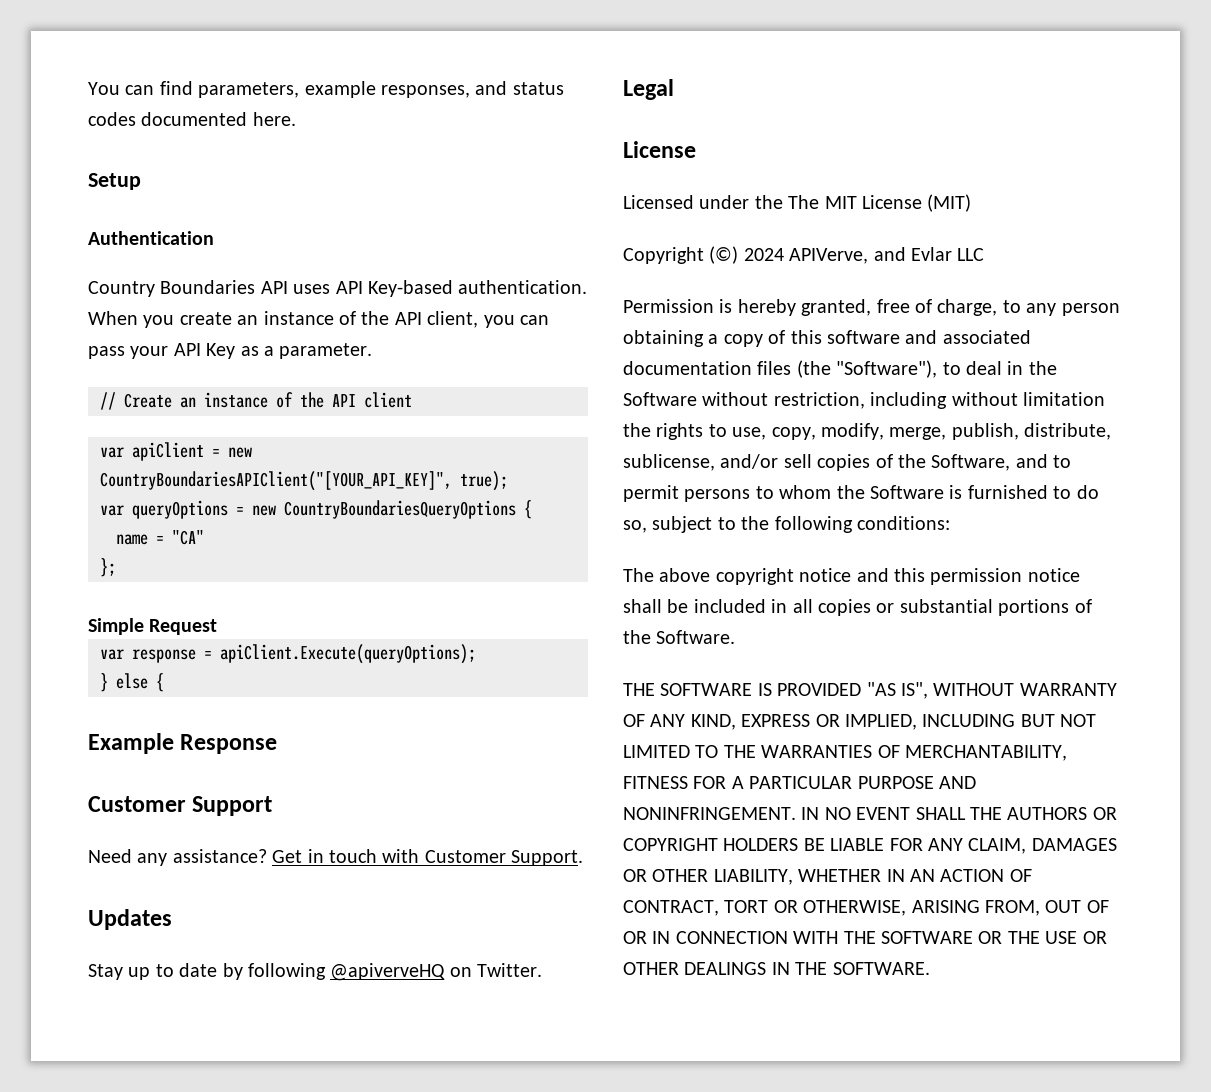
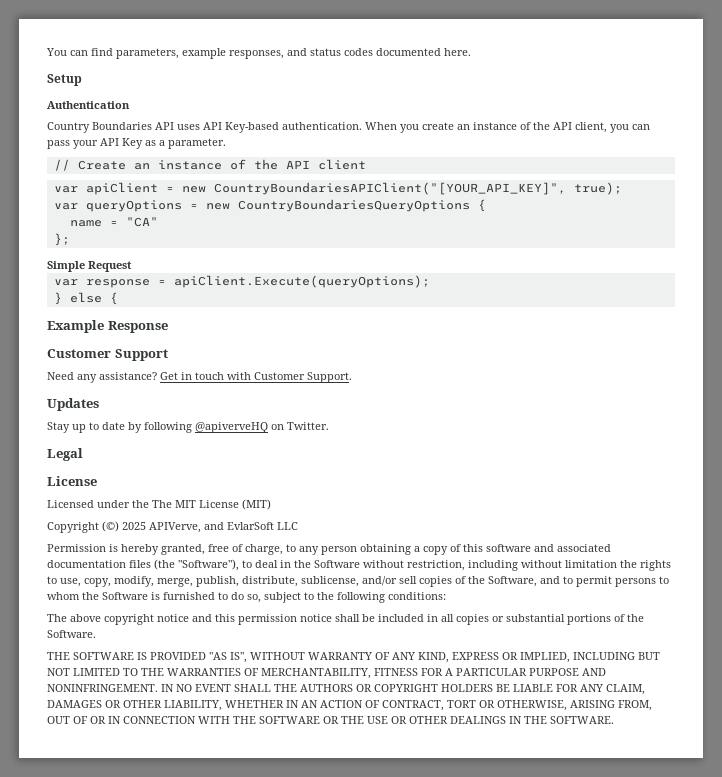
- Copyright (©) 2024 APIVerve, and Evlar LLC
+ Copyright (©) 2025 APIVerve, and EvlarSoft LLC

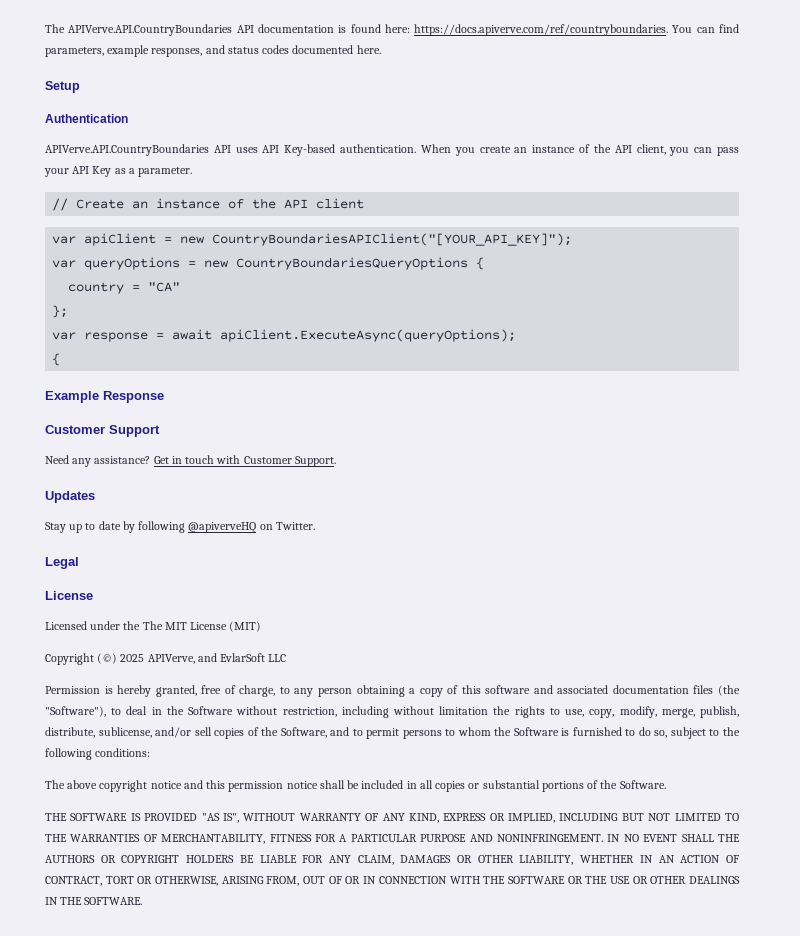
- You can find parameters, example responses, and status codes documented here.
+ The APIVerve.API.CountryBoundaries API documentation is found here: https://docs.apiverve.com/ref/countryboundaries. You can find parameters, example responses, and status codes documented here.
- Country Boundaries API uses API Key-based authentication.
+ APIVerve.API.CountryBoundaries API uses API Key-based authentication.
- var apiClient = new CountryBoundariesAPIClient("[YOUR_API_KEY]", true);
+ var apiClient = new CountryBoundariesAPIClient("[YOUR_API_KEY]");
- name = "CA"
+ country = "CA"
- Simple Request
- var response = apiClient.Execute(queryOptions);
- } else {
+ var response = await apiClient.ExecuteAsync(queryOptions);
+ {

